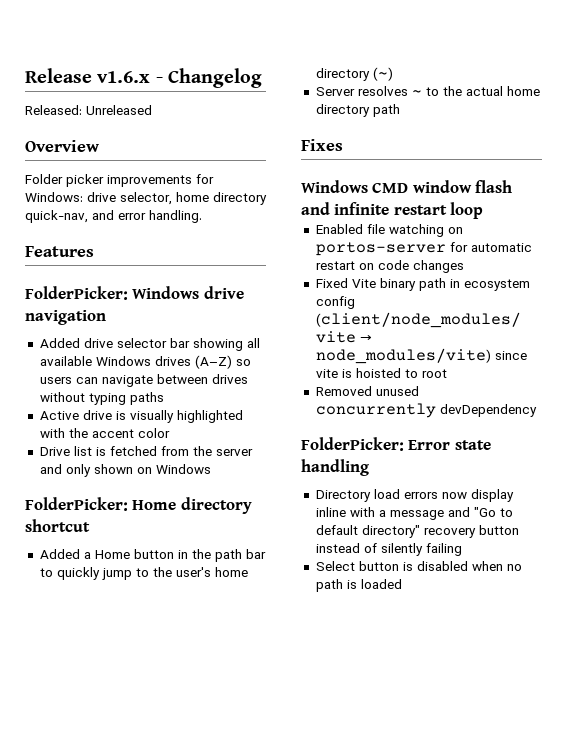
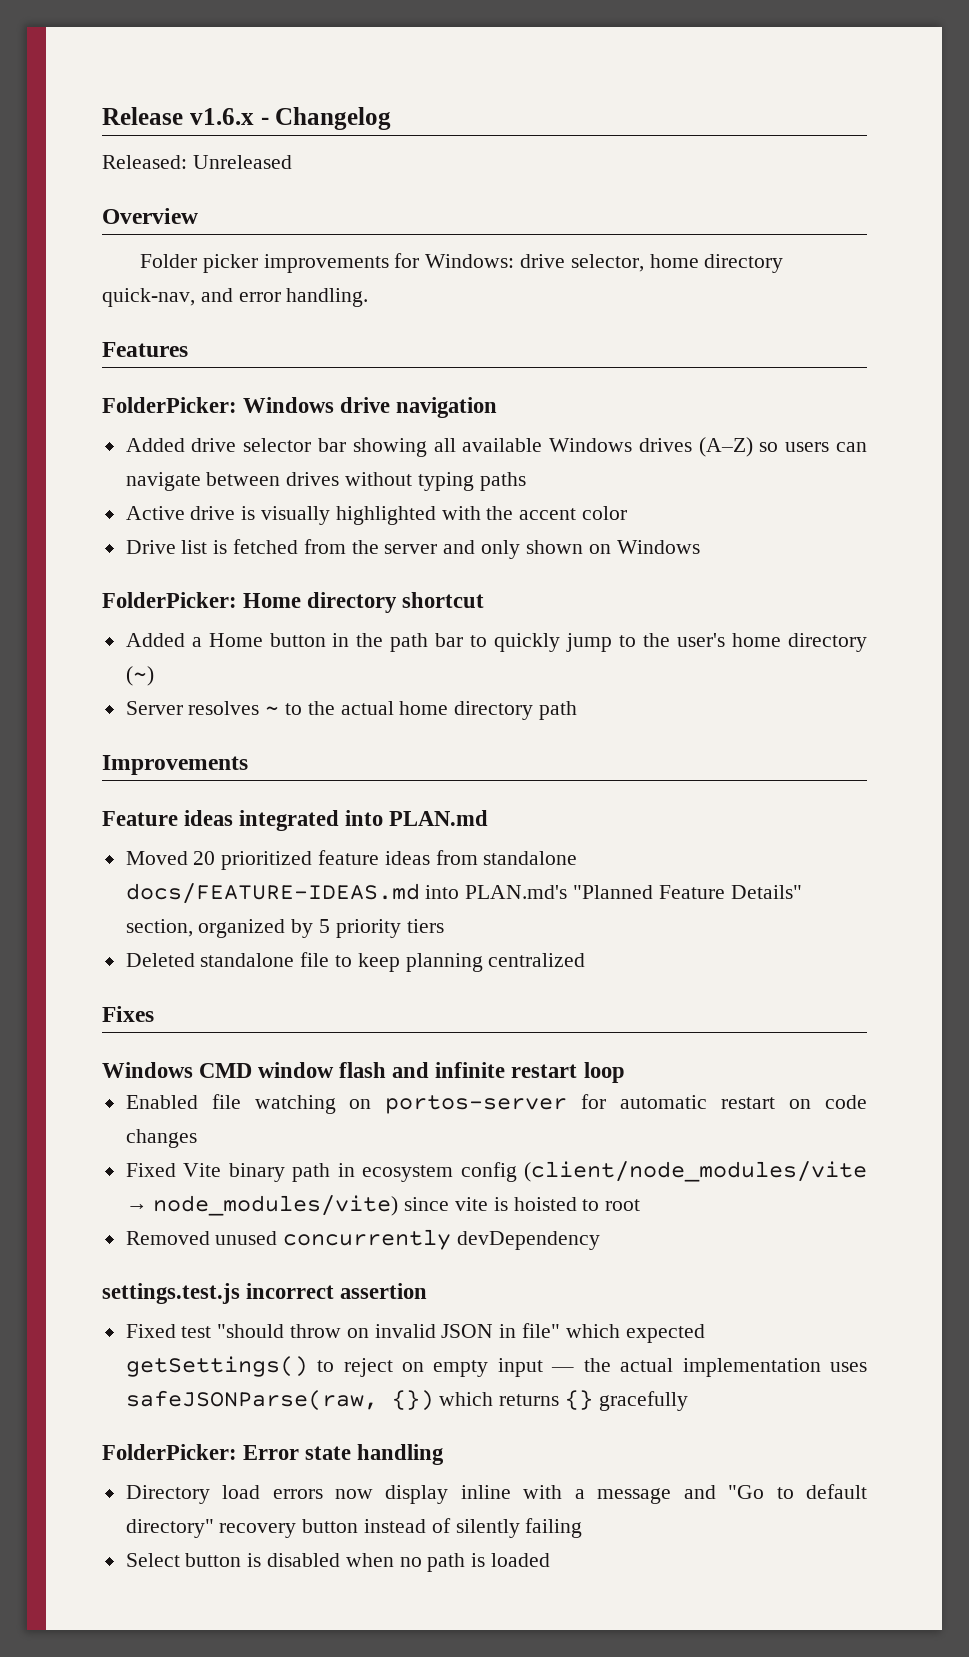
+ Improvements
+ Feature ideas integrated into PLAN.md
+ Moved 20 prioritized feature ideas from standalone docs/FEATURE-IDEAS.md into PLAN.md's "Planned Feature Details" section, organized by 5 priority tiers
+ Deleted standalone file to keep planning centralized
+ settings.test.js incorrect assertion
+ Fixed test "should throw on invalid JSON in file" which expected getSettings() to reject on empty input — the actual implementation uses safeJSONParse(raw, {}) which returns {} gracefully

